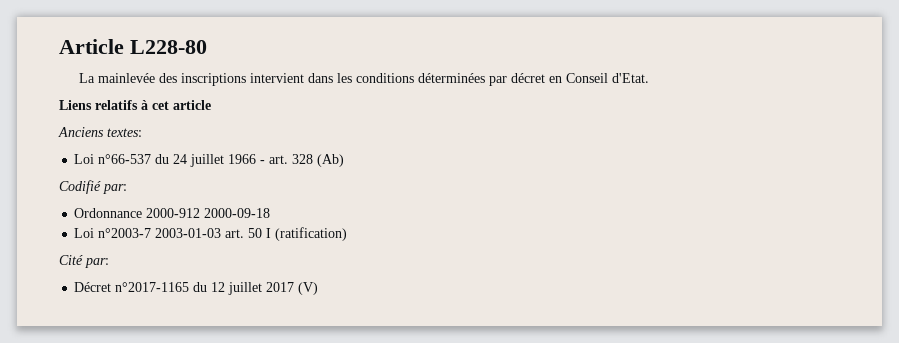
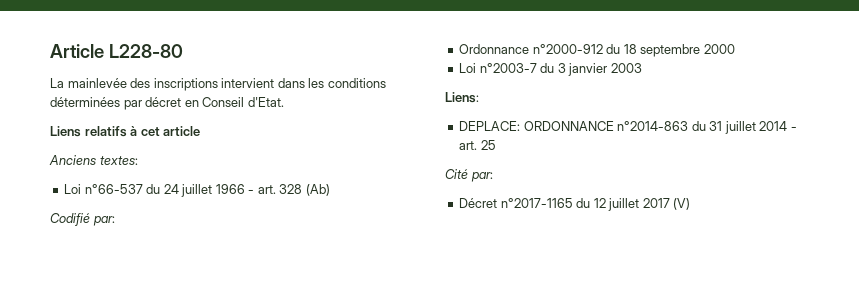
- Ordonnance 2000-912 2000-09-18
- Loi n°2003-7 2003-01-03 art. 50 I (ratification)
+ Ordonnance n°2000-912 du 18 septembre 2000
+ Loi n°2003-7 du 3 janvier 2003
+ Liens:
+ DEPLACE: ORDONNANCE n°2014-863 du 31 juillet 2014 - art. 25

